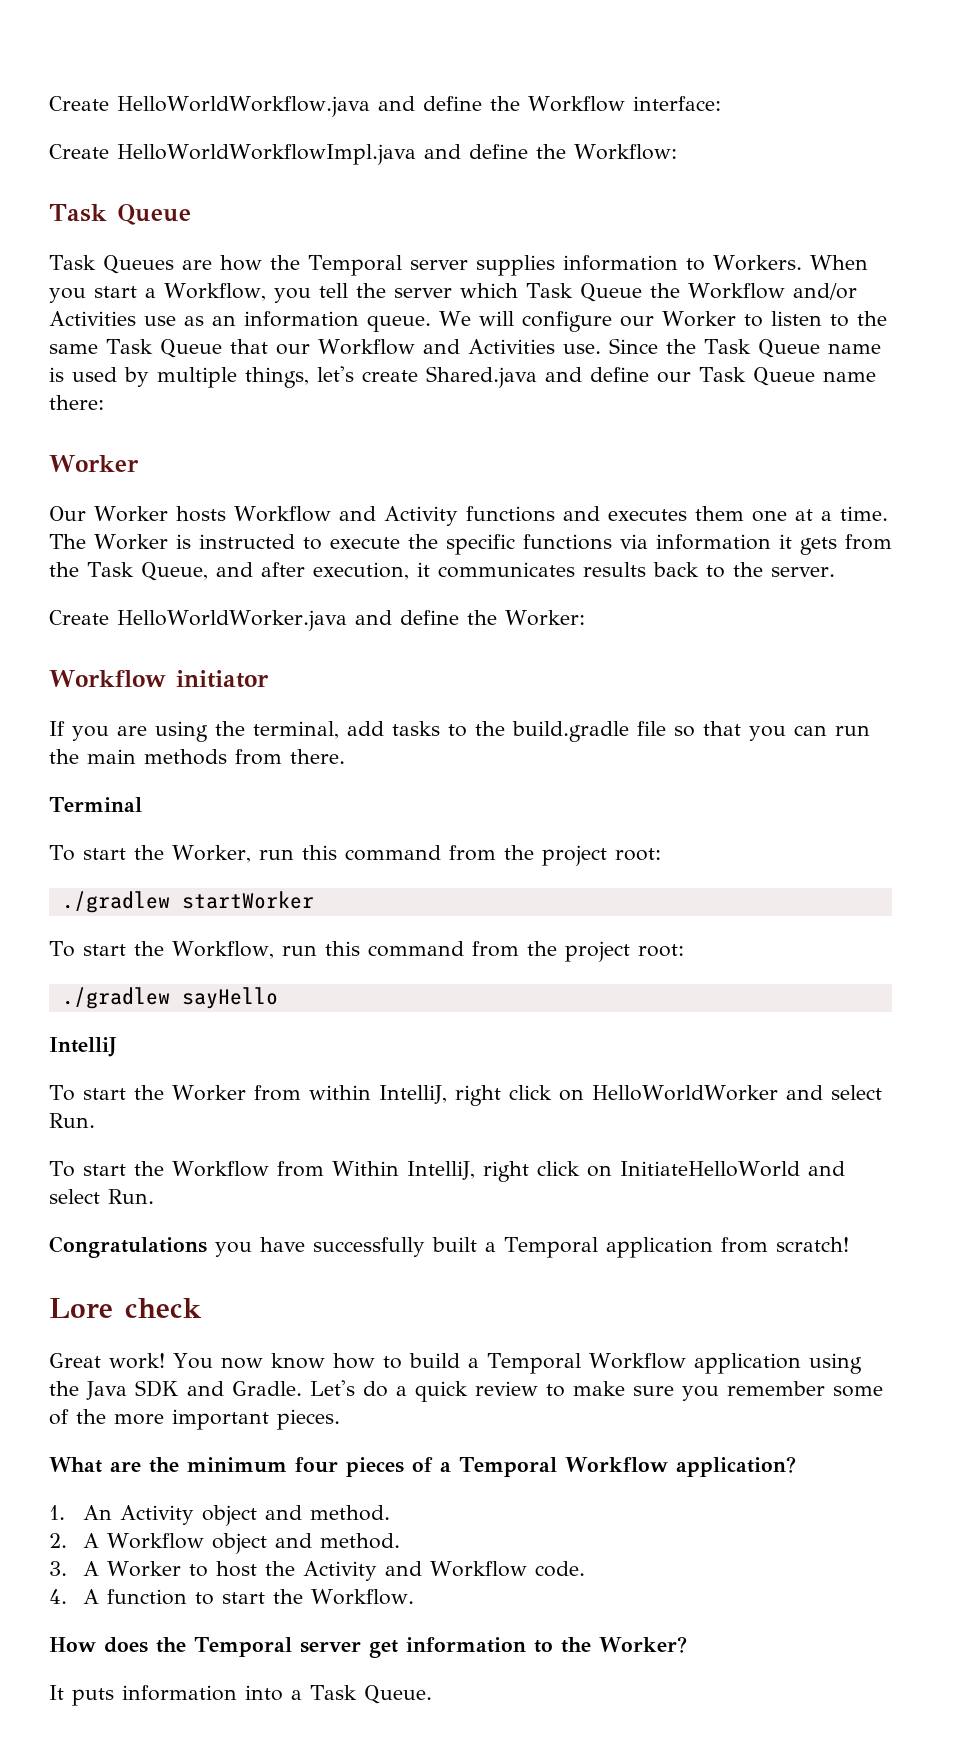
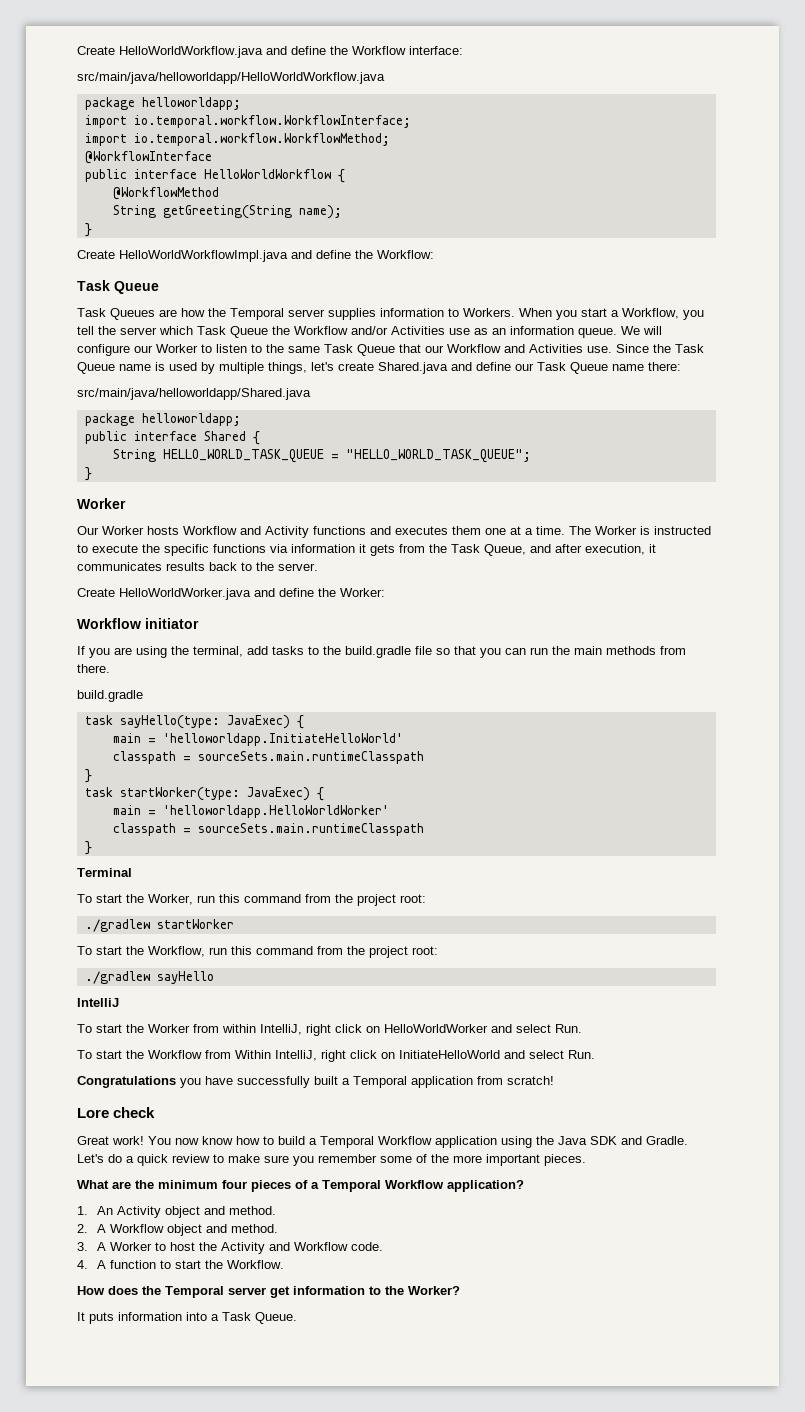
+ src/main/java/helloworldapp/HelloWorldWorkflow.java
+ package helloworldapp;
+ import io.temporal.workflow.WorkflowInterface;
+ import io.temporal.workflow.WorkflowMethod;
+ @WorkflowInterface
+ public interface HelloWorldWorkflow {
+ @WorkflowMethod
+ String getGreeting(String name);
+ }
+ src/main/java/helloworldapp/Shared.java
+ package helloworldapp;
+ public interface Shared {
+ String HELLO_WORLD_TASK_QUEUE = "HELLO_WORLD_TASK_QUEUE";
+ }
  If you are using the terminal, add tasks to the build.gradle file so that you can run the main methods from there.
+ build.gradle
+ task sayHello(type: JavaExec) {
+ main = 'helloworldapp.InitiateHelloWorld'
+ classpath = sourceSets.main.runtimeClasspath
+ }
+ task startWorker(type: JavaExec) {
+ main = 'helloworldapp.HelloWorldWorker'
+ classpath = sourceSets.main.runtimeClasspath
+ }

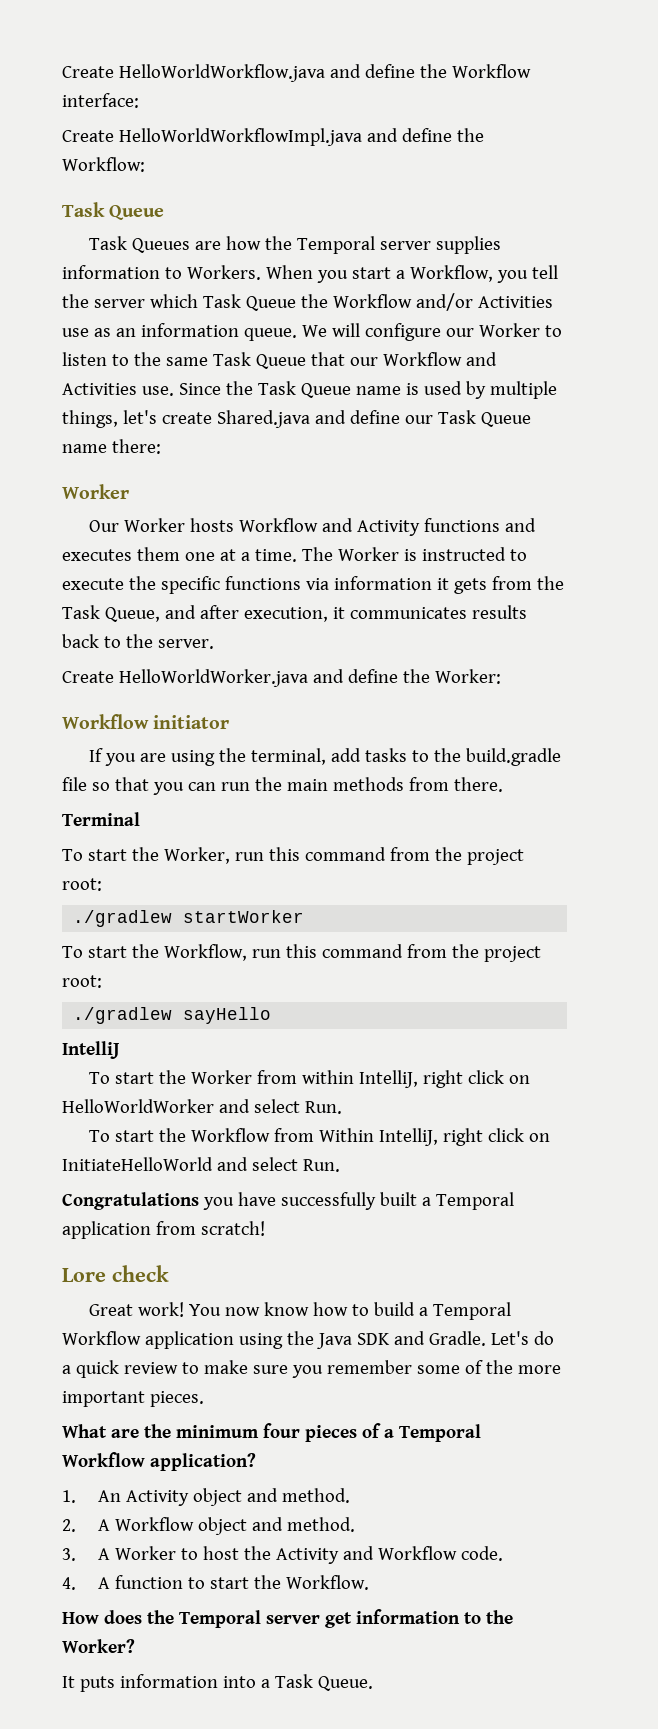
- src/main/java/helloworldapp/HelloWorldWorkflow.java
- package helloworldapp;
- import io.temporal.workflow.WorkflowInterface;
- import io.temporal.workflow.WorkflowMethod;
- @WorkflowInterface
- public interface HelloWorldWorkflow {
- @WorkflowMethod
- String getGreeting(String name);
- }
- src/main/java/helloworldapp/Shared.java
- package helloworldapp;
- public interface Shared {
- String HELLO_WORLD_TASK_QUEUE = "HELLO_WORLD_TASK_QUEUE";
- }
  If you are using the terminal, add tasks to the build.gradle file so that you can run the main methods from there.
- build.gradle
- task sayHello(type: JavaExec) {
- main = 'helloworldapp.InitiateHelloWorld'
- classpath = sourceSets.main.runtimeClasspath
- }
- task startWorker(type: JavaExec) {
- main = 'helloworldapp.HelloWorldWorker'
- classpath = sourceSets.main.runtimeClasspath
- }

